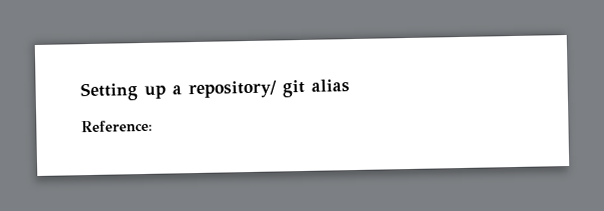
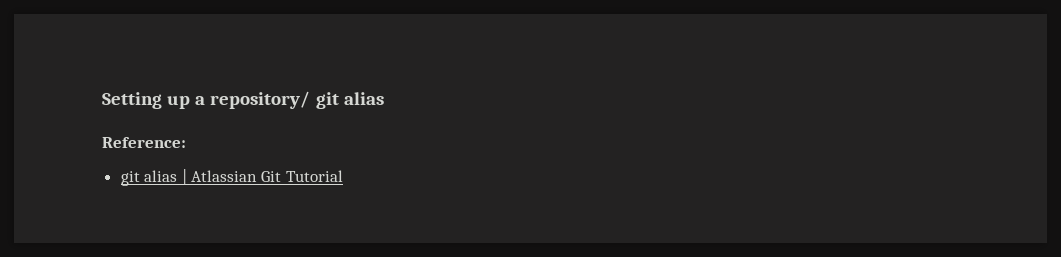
+ git alias | Atlassian Git Tutorial

